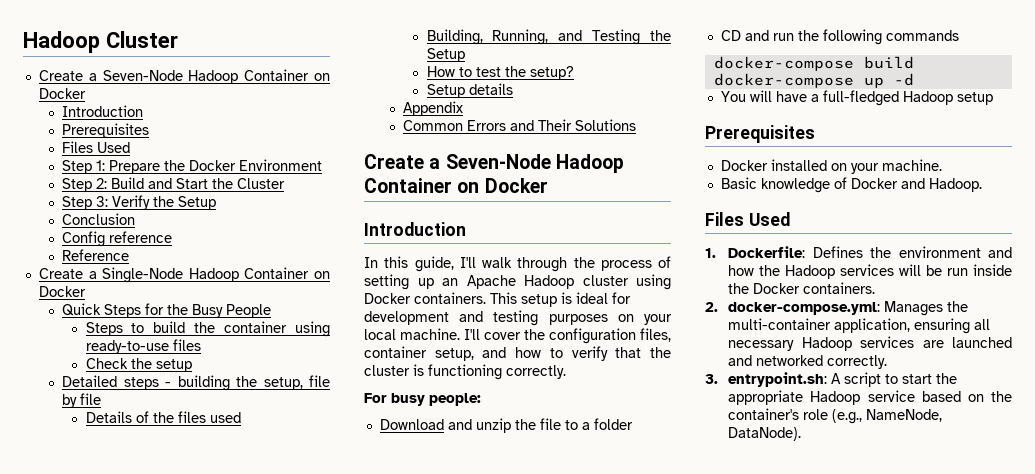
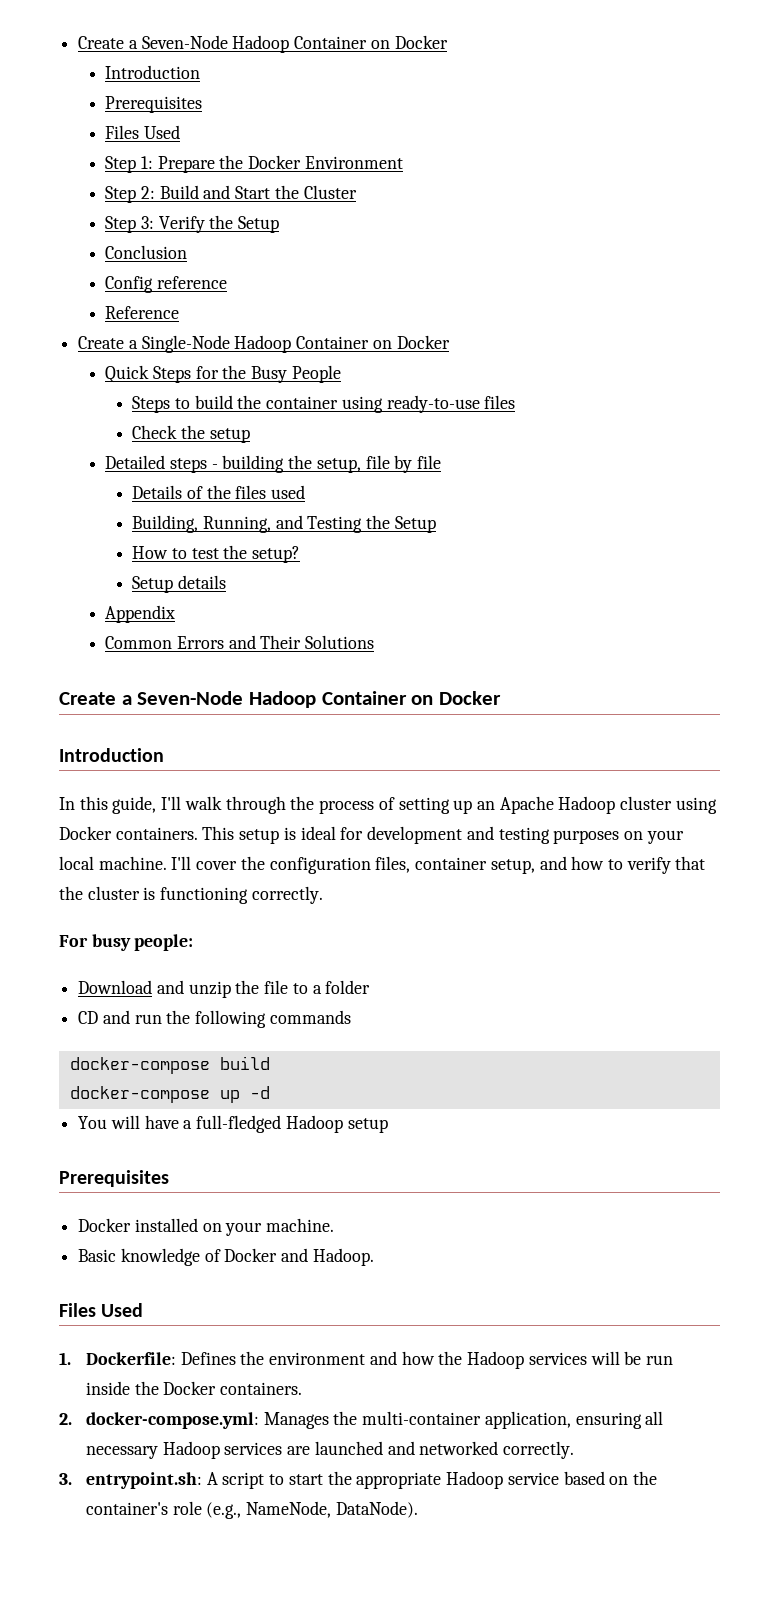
- Hadoop Cluster

